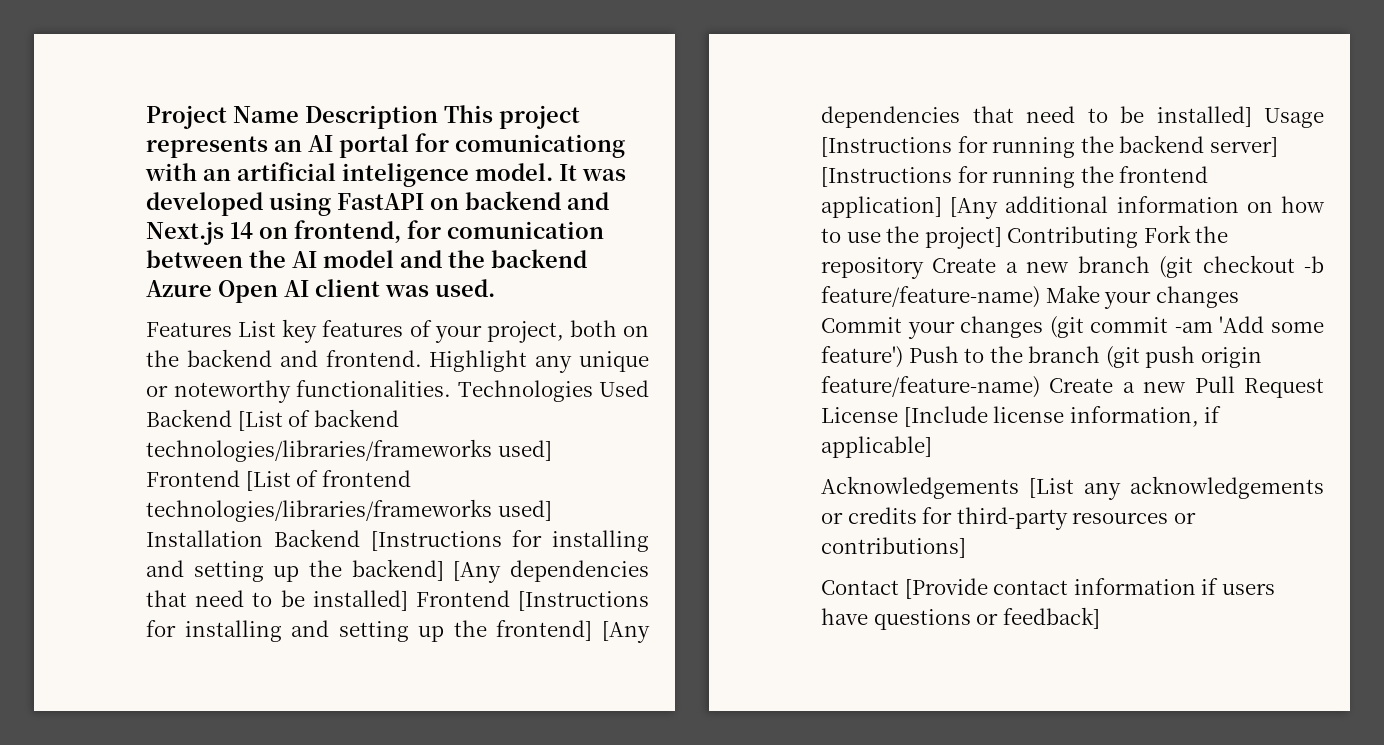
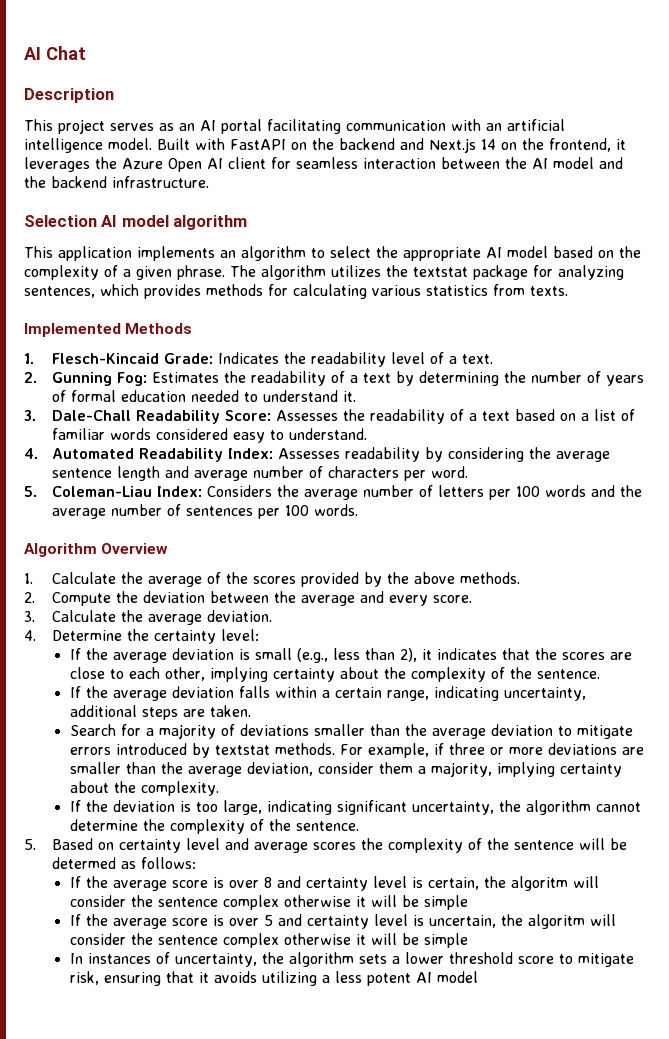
- Project Name Description This project represents an AI portal for comunicationg with an artificial inteligence model. It was developed using FastAPI on backend and Next.js 14 on frontend, for comunication between the AI model and the backend Azure Open AI client was used.
- Features List key features of your project, both on the backend and frontend. Highlight any unique or noteworthy functionalities. Technologies Used Backend [List of backend technologies/libraries/frameworks used] Frontend [List of frontend technologies/libraries/frameworks used] Installation Backend [Instructions for installing and setting up the backend] [Any dependencies that need to be installed] Frontend [Instructions for installing and setting up the frontend] [Any dependencies that need to be installed] Usage [Instructions for running the backend server] [Instructions for running the frontend application] [Any additional information on how to use the project] Contributing Fork the repository Create a new branch (git checkout -b feature/feature-name) Make your changes Commit your changes (git commit -am 'Add some feature') Push to the branch (git push origin feature/feature-name) Create a new Pull Request License [Include license information, if applicable]
- Acknowledgements [List any acknowledgements or credits for third-party resources or contributions]
- Contact [Provide contact information if users have questions or feedback]
+ AI Chat
+ Description
+ This project serves as an AI portal facilitating communication with an artificial intelligence model. Built with FastAPI on the backend and Next.js 14 on the frontend, it leverages the Azure Open AI client for seamless interaction between the AI model and the backend infrastructure.
+ Selection AI model algorithm
+ This application implements an algorithm to select the appropriate AI model based on the complexity of a given phrase. The algorithm utilizes the textstat package for analyzing sentences, which provides methods for calculating various statistics from texts.
+ Implemented Methods
+ 1. Flesch-Kincaid Grade: Indicates the readability level of a text.
+ 2. Gunning Fog: Estimates the readability of a text by determining the number of years of formal education needed to understand it.
+ 3. Dale-Chall Readability Score: Assesses the readability of a text based on a list of familiar words considered easy to understand.
+ 4. Automated Readability Index: Assesses readability by considering the average sentence length and average number of characters per word.
+ 5. Coleman-Liau Index: Considers the average number of letters per 100 words and the average number of sentences per 100 words.
+ Algorithm Overview
+ 1. Calculate the average of the scores provided by the above methods.
+ 2. Compute the deviation between the average and every score.
+ 3. Calculate the average deviation.
+ 4. Determine the certainty level:
+ If the average deviation is small (e.g., less than 2), it indicates that the scores are close to each other, implying certainty about the complexity of the sentence.
+ If the average deviation falls within a certain range, indicating uncertainty, additional steps are taken.
+ Search for a majority of deviations smaller than the average deviation to mitigate errors introduced by textstat methods. For example, if three or more deviations are smaller than the average deviation, consider them a majority, implying certainty about the complexity.
+ If the deviation is too large, indicating significant uncertainty, the algorithm cannot determine the complexity of the sentence.
+ 5. Based on certainty level and average scores the complexity of the sentence will be determed as follows:
+ If the average score is over 8 and certainty level is certain, the algoritm will consider the sentence complex otherwise it will be simple
+ If the average score is over 5 and certainty level is uncertain, the algoritm will consider the sentence complex otherwise it will be simple
+ In instances of uncertainty, the algorithm sets a lower threshold score to mitigate risk, ensuring that it avoids utilizing a less potent AI model

